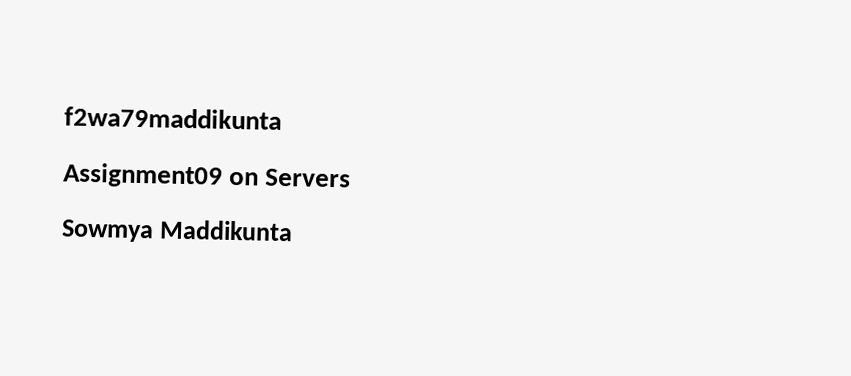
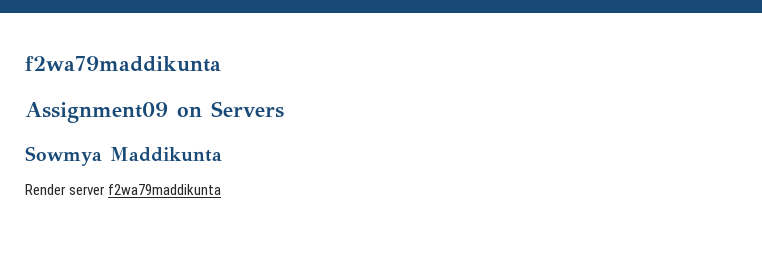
+ Render server f2wa79maddikunta

